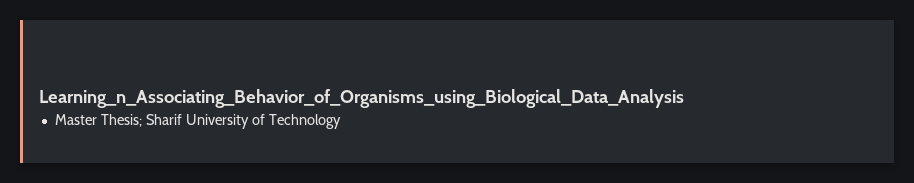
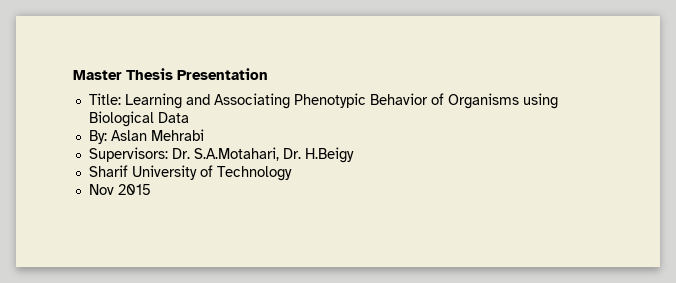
- Learning_n_Associating_Behavior_of_Organisms_using_Biological_Data_Analysis
- Master Thesis; Sharif University of Technology
+ Master Thesis Presentation
+ Title: Learning and Associating Phenotypic Behavior of Organisms using Biological Data
+ By: Aslan Mehrabi
+ Supervisors: Dr. S.A.Motahari, Dr. H.Beigy
+ Sharif University of Technology
+ Nov 2015

